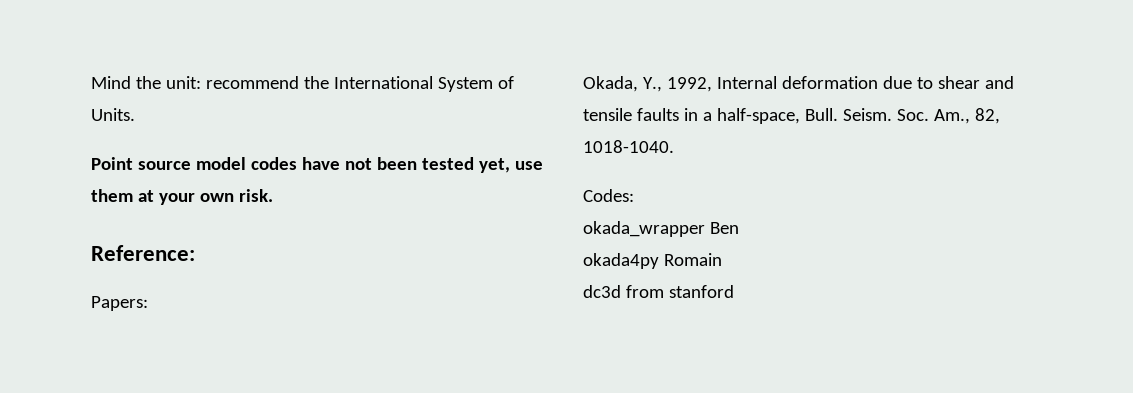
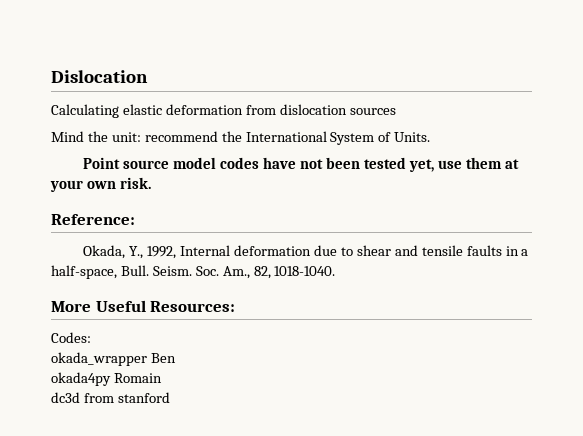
+ Dislocation
+ Calculating elastic deformation from dislocation sources
- Papers:
+ More Useful Resources:

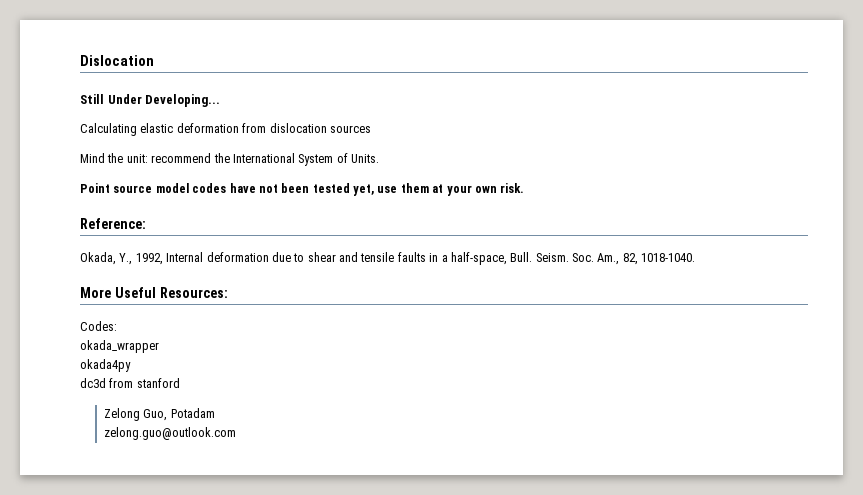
+ Still Under Developing...
- okada_wrapper Ben
+ okada_wrapper
- okada4py Romain
+ okada4py
+ Zelong Guo, Potadam
+ zelong.guo@outlook.com

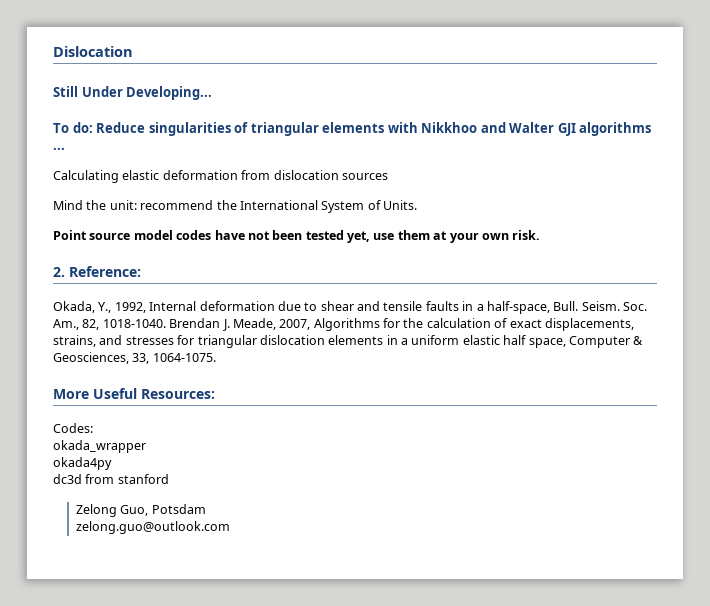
+ To do: Reduce singularities of triangular elements with Nikkhoo and Walter GJI algorithms ...
- Reference:
+ 2. Reference:
+ Brendan J. Meade, 2007, Algorithms for the calculation of exact displacements, strains, and stresses for triangular dislocation elements in a uniform elastic half space, Computer & Geosciences, 33, 1064-1075.
- Zelong Guo, Potadam
+ Zelong Guo, Potsdam

